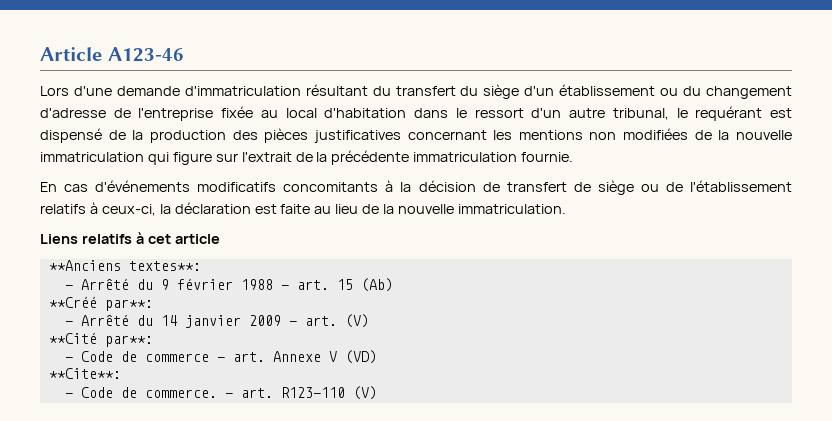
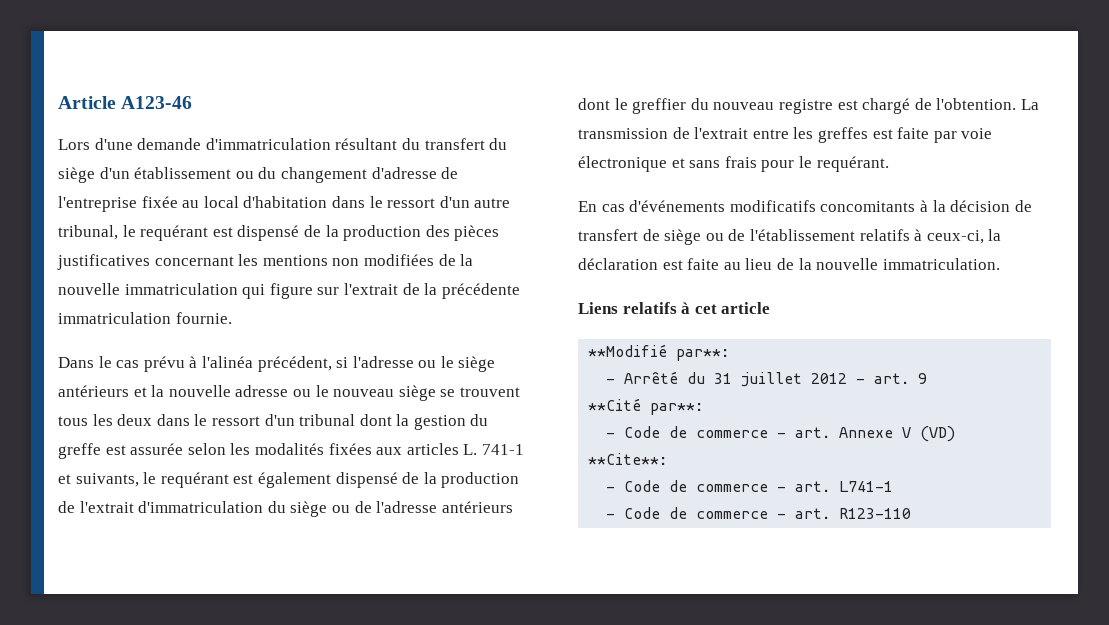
+ Dans le cas prévu à l'alinéa précédent, si l'adresse ou le siège antérieurs et la nouvelle adresse ou le nouveau siège se trouvent tous les deux dans le ressort d'un tribunal dont la gestion du greffe est assurée selon les modalités fixées aux articles L. 741-1 et suivants, le requérant est également dispensé de la production de l'extrait d'immatriculation du siège ou de l'adresse antérieurs dont le greffier du nouveau registre est chargé de l'obtention. La transmission de l'extrait entre les greffes est faite par voie électronique et sans frais pour le requérant.
- **Anciens textes**:
- - Arrêté du 9 février 1988 - art. 15 (Ab)
- **Créé par**:
+ **Modifié par**:
- - Arrêté du 14 janvier 2009 - art. (V)
+ - Arrêté du 31 juillet 2012 - art. 9
- - Code de commerce. - art. R123-110 (V)
+ - Code de commerce - art. L741-1
+ - Code de commerce - art. R123-110

